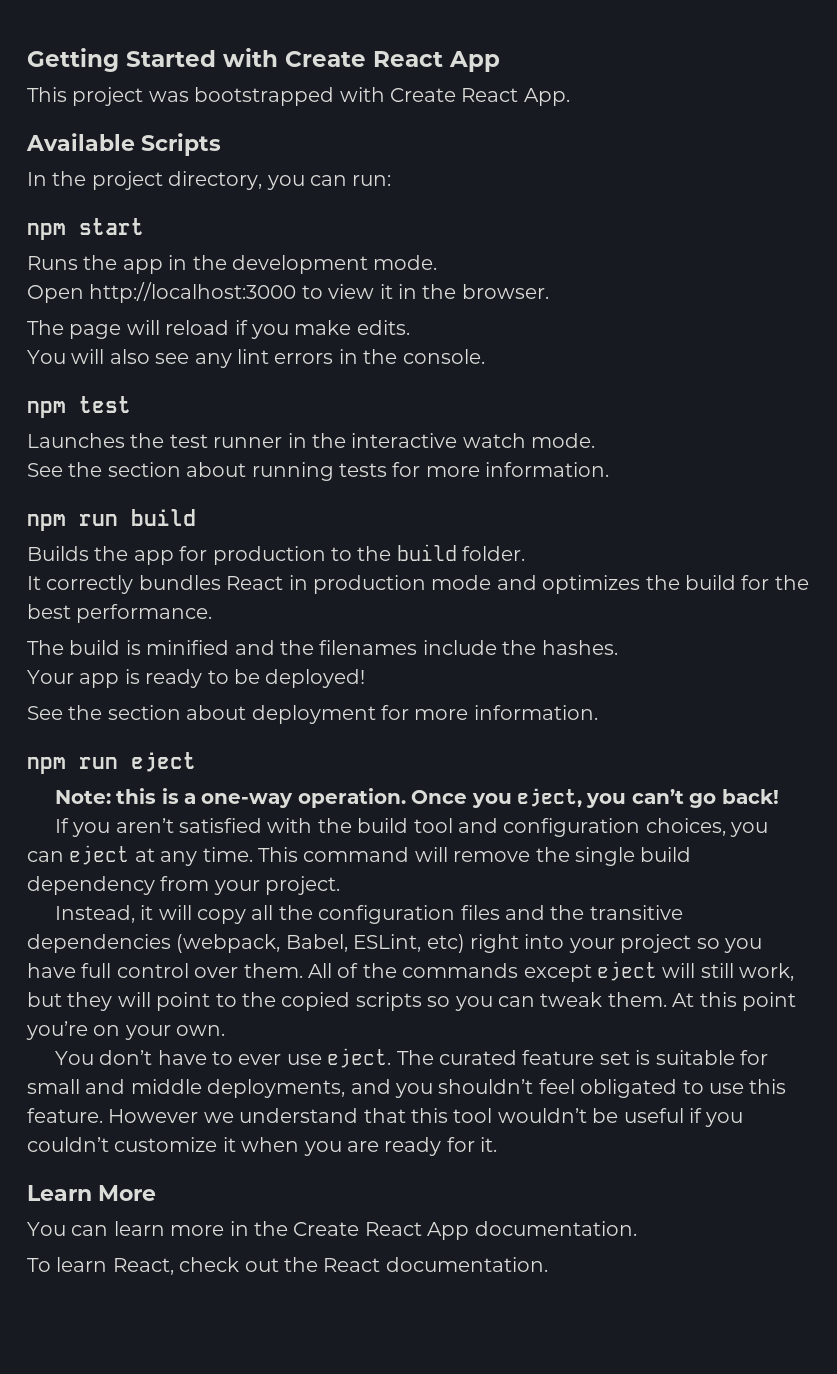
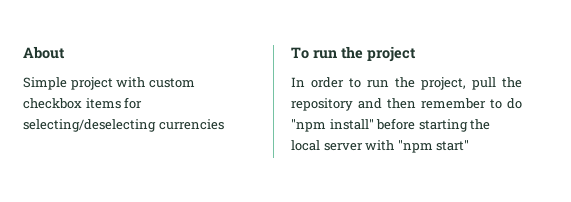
- Getting Started with Create React App
- This project was bootstrapped with Create React App.
- Available Scripts
- In the project directory, you can run:
- npm start
- Runs the app in the development mode.
- Open http://localhost:3000 to view it in the browser.
- The page will reload if you make edits.
- You will also see any lint errors in the console.
- npm test
- Launches the test runner in the interactive watch mode.
- See the section about running tests for more information.
- npm run build
- Builds the app for production to the build folder.
- It correctly bundles React in production mode and optimizes the build for the best performance.
- The build is minified and the filenames include the hashes.
- Your app is ready to be deployed!
- See the section about deployment for more information.
- npm run eject
- Note: this is a one-way operation. Once you eject, you can’t go back!
- If you aren’t satisfied with the build tool and configuration choices, you can eject at any time. This command will remove the single build dependency from your project.
- Instead, it will copy all the configuration files and the transitive dependencies (webpack, Babel, ESLint, etc) right into your project so you have full control over them. All of the commands except eject will still work, but they will point to the copied scripts so you can tweak them. At this point you’re on your own.
- You don’t have to ever use eject. The curated feature set is suitable for small and middle deployments, and you shouldn’t feel obligated to use this feature. However we understand that this tool wouldn’t be useful if you couldn’t customize it when you are ready for it.
- Learn More
- You can learn more in the Create React App documentation.
- To learn React, check out the React documentation.
+ About
+ Simple project with custom checkbox items for selecting/deselecting currencies
+ To run the project
+ In order to run the project, pull the repository and then remember to do "npm install" before starting the local server with "npm start"

